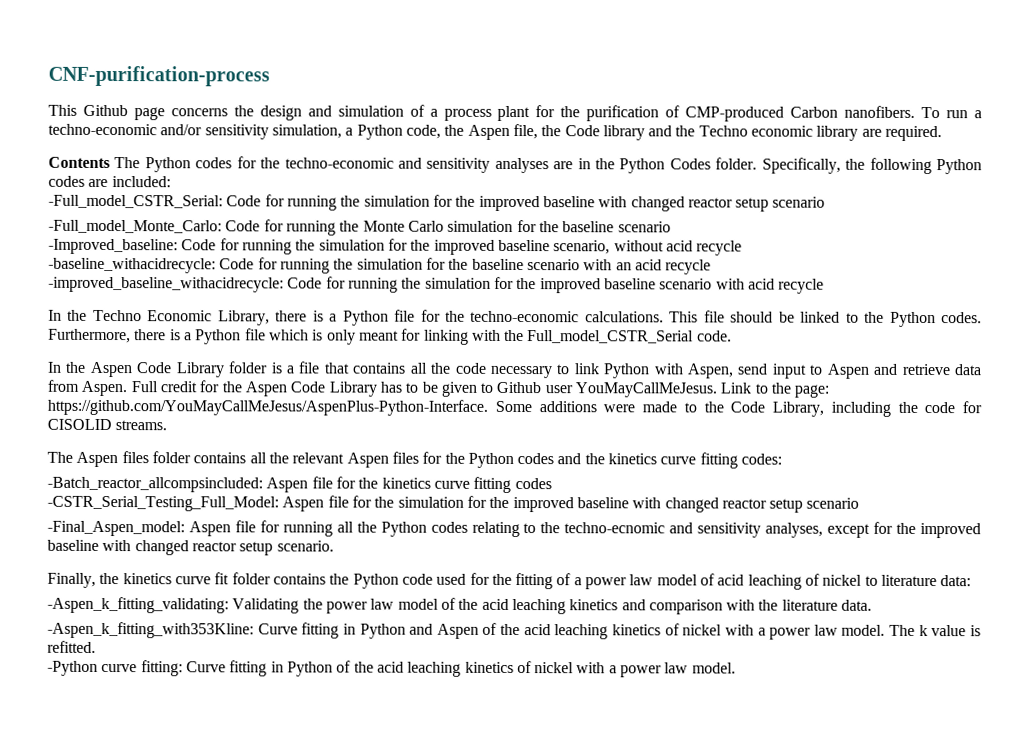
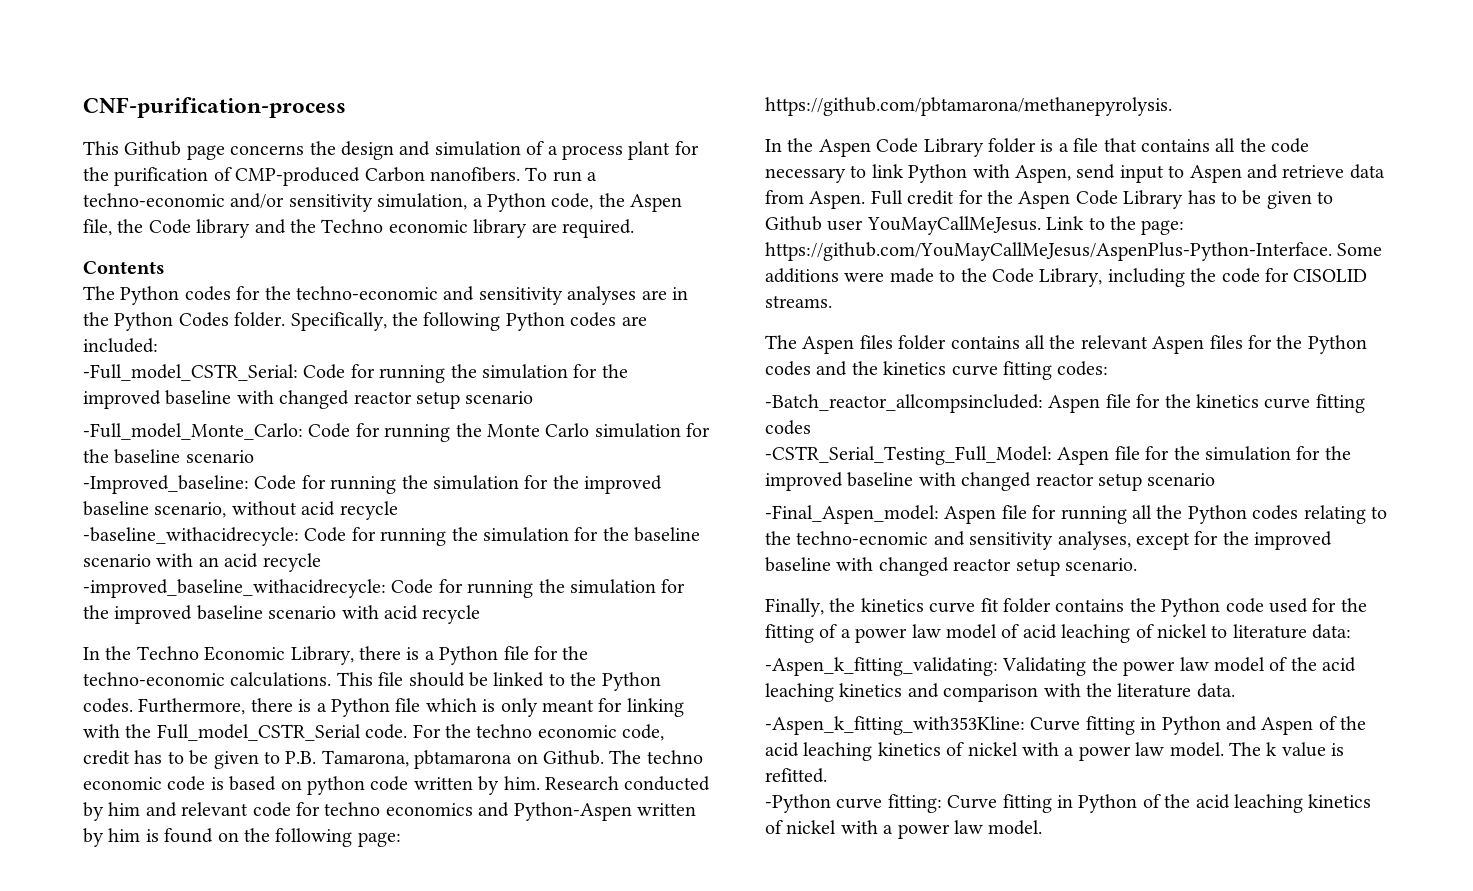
- Contents The Python codes for the techno-economic and sensitivity analyses are in the Python Codes folder.
+ Contents
+ The Python codes for the techno-economic and sensitivity analyses are in the Python Codes folder.
+ For the techno economic code, credit has to be given to P.B. Tamarona, pbtamarona on Github. The techno economic code is based on python code written by him. Research conducted by him and relevant code for techno economics and Python-Aspen written by him is found on the following page: https://github.com/pbtamarona/methanepyrolysis.

